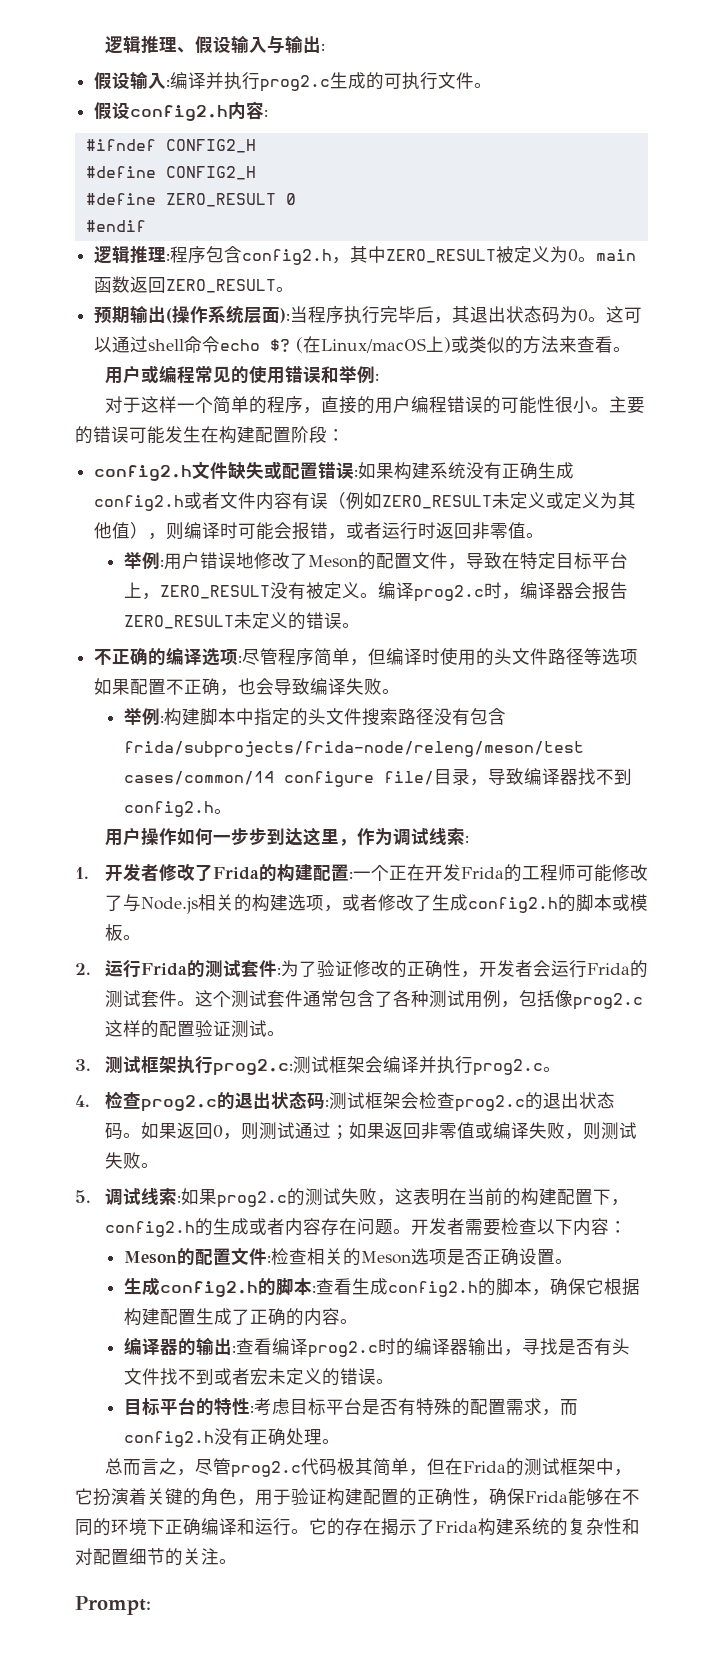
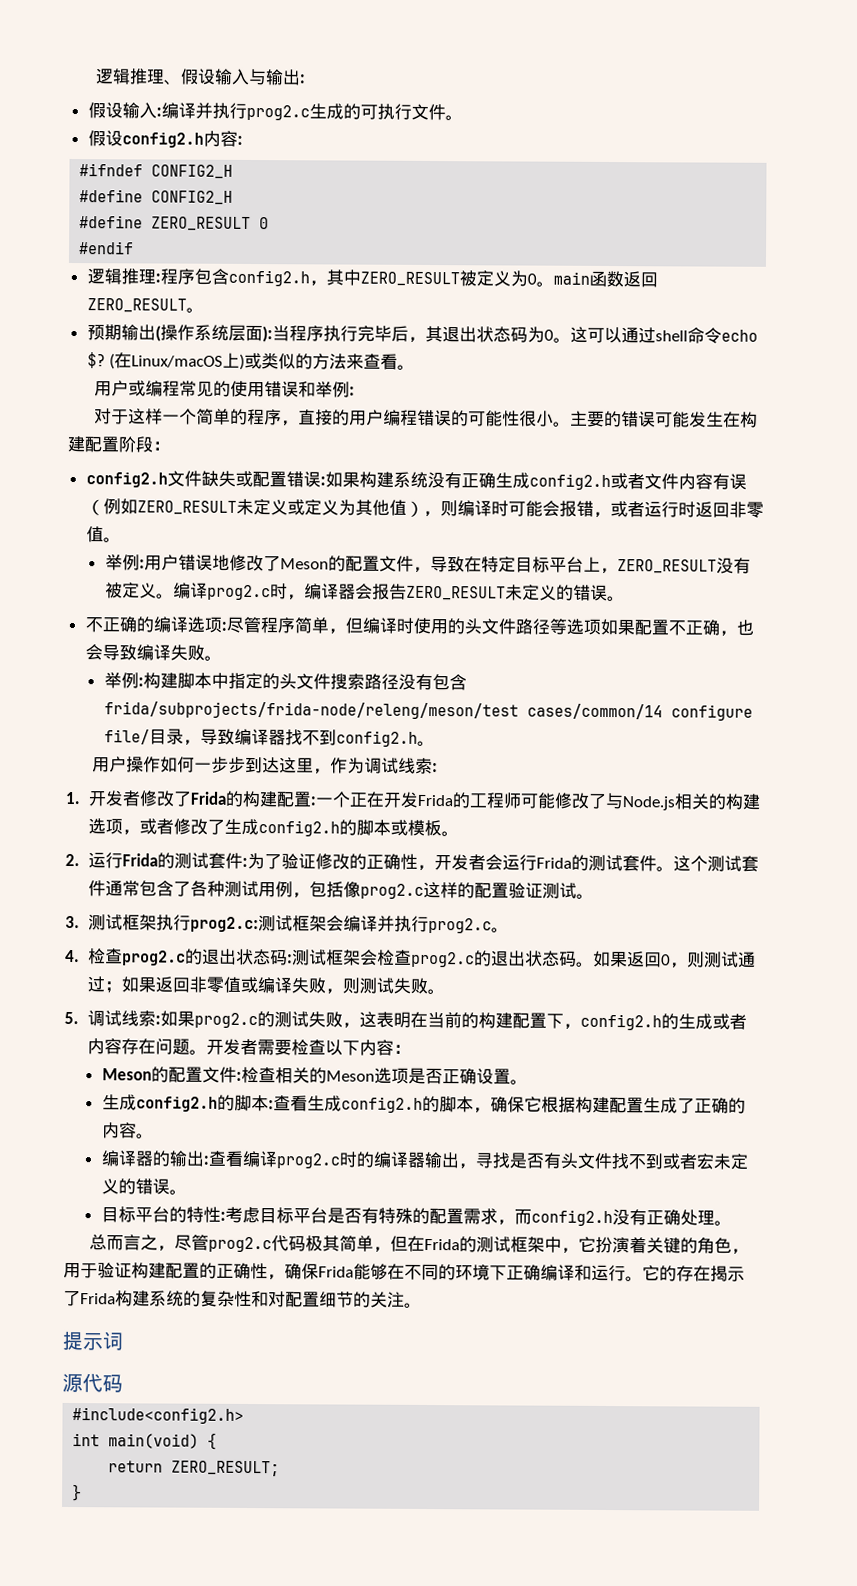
- Prompt:
+ 提示词
+ 源代码
+ #include<config2.h>
+ int main(void) {
+ return ZERO_RESULT;
+ }

